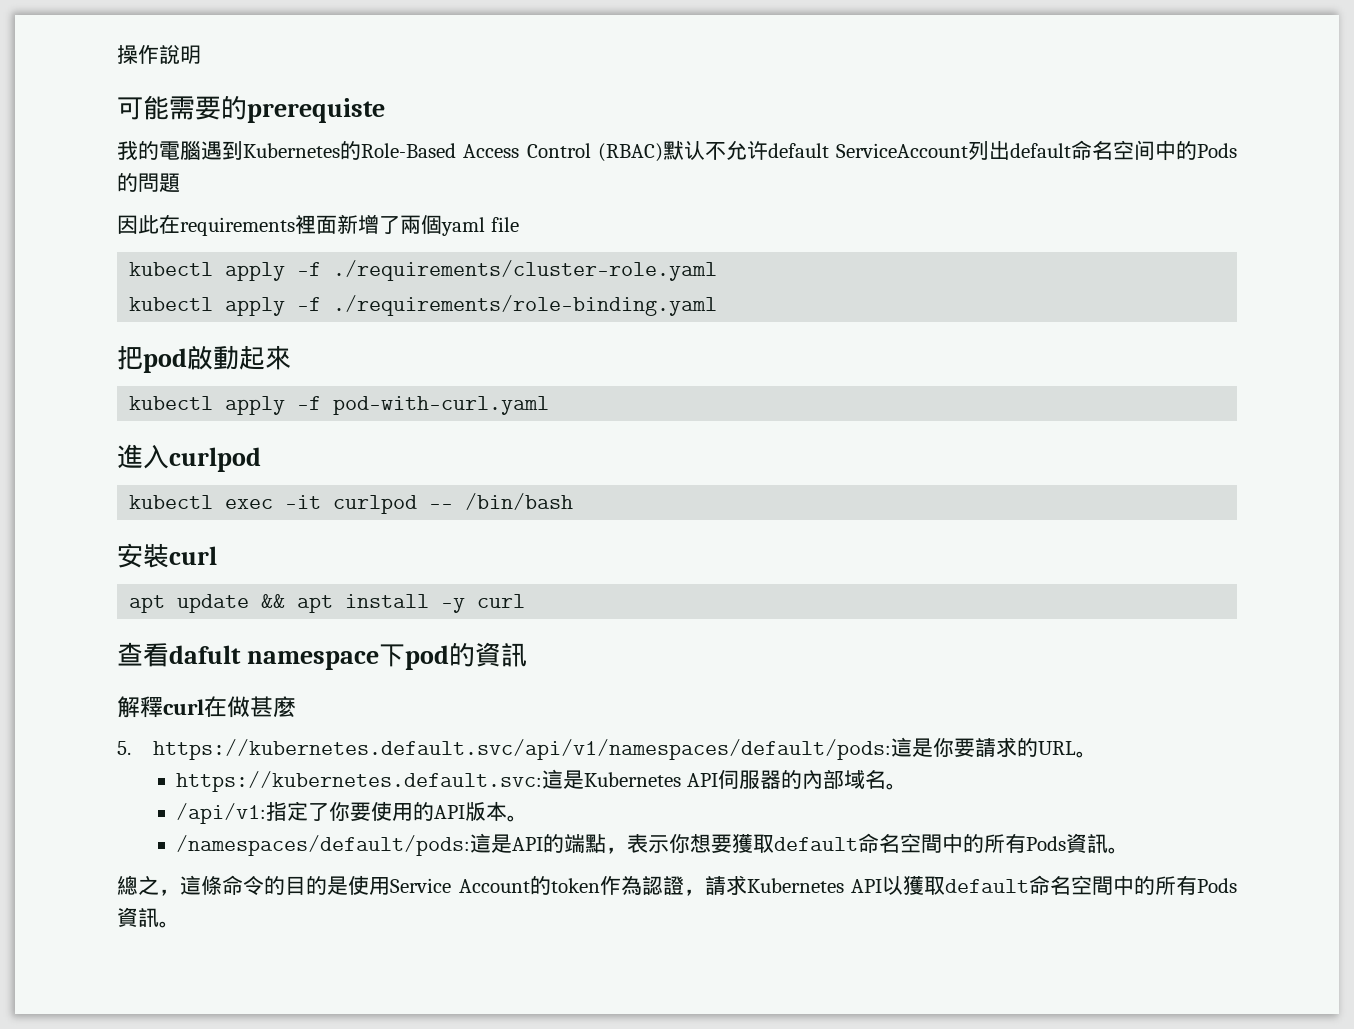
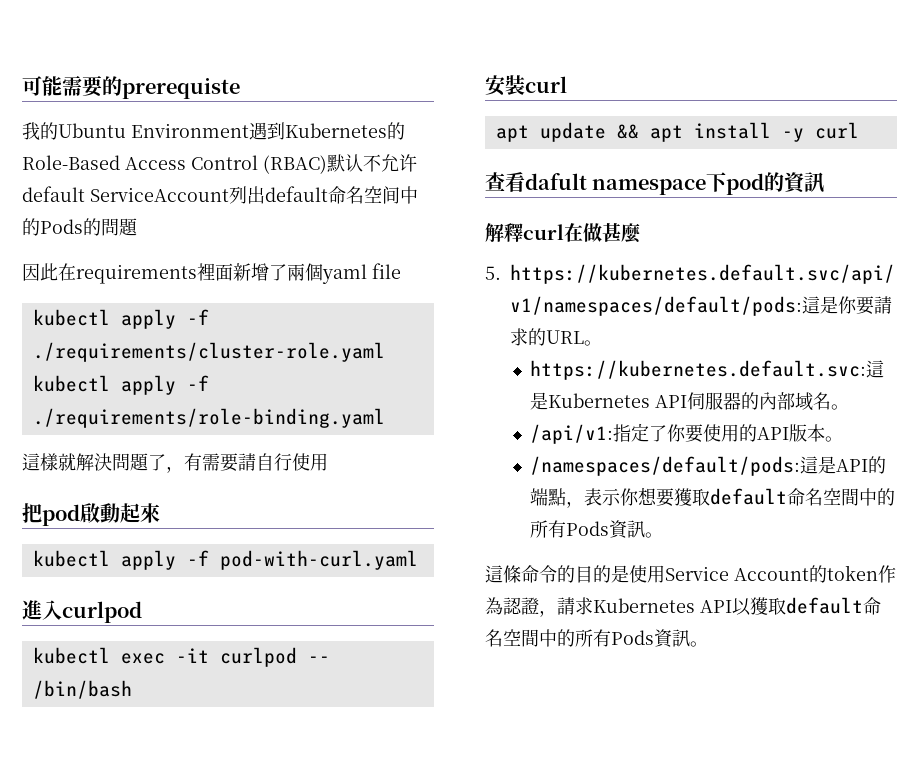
- 操作說明
- 我的電腦遇到Kubernetes的Role-Based Access Control (RBAC)默认不允许default ServiceAccount列出default命名空间中的Pods的問題
+ 我的Ubuntu Environment遇到Kubernetes的Role-Based Access Control (RBAC)默认不允许default ServiceAccount列出default命名空间中的Pods的問題
+ 這樣就解決問題了，有需要請自行使用
- 總之，這條命令的目的是使用Service Account的token作為認證，請求Kubernetes API以獲取default命名空間中的所有Pods資訊。
+ 這條命令的目的是使用Service Account的token作為認證，請求Kubernetes API以獲取default命名空間中的所有Pods資訊。

